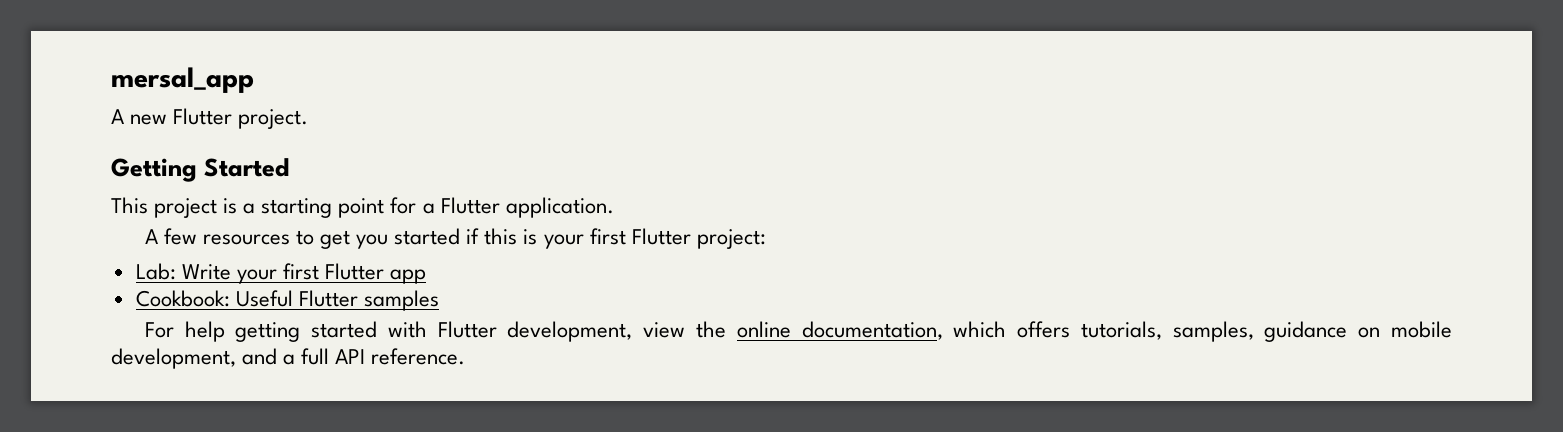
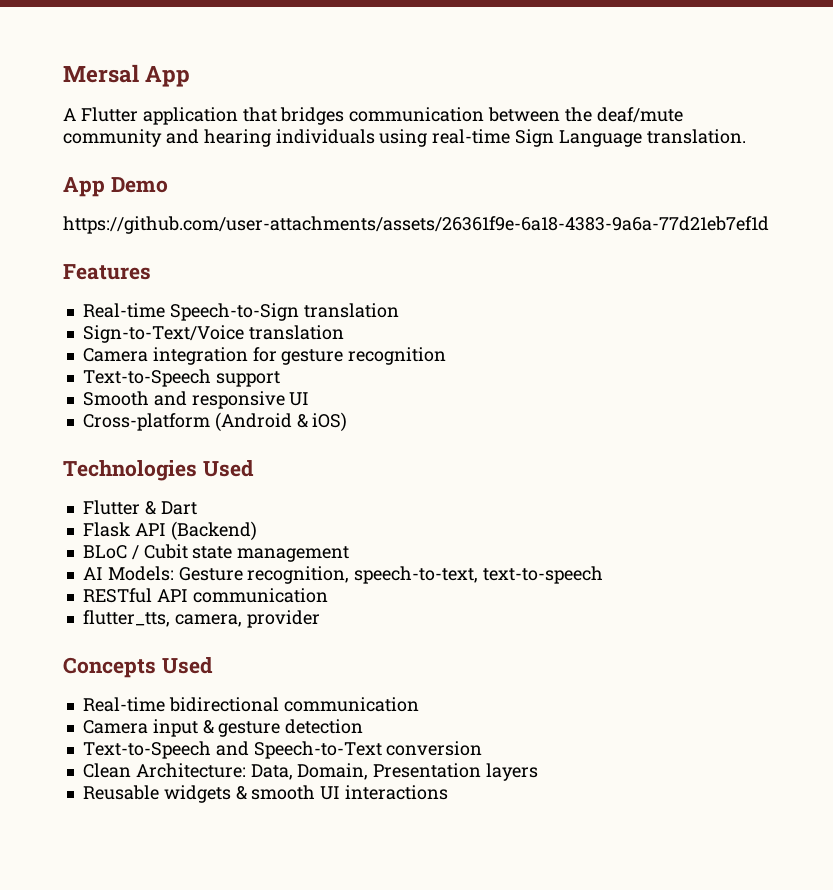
- mersal_app
- A new Flutter project.
- Getting Started
- This project is a starting point for a Flutter application.
- A few resources to get you started if this is your first Flutter project:
- Lab: Write your first Flutter app
- Cookbook: Useful Flutter samples
- For help getting started with Flutter development, view the online documentation, which offers tutorials, samples, guidance on mobile development, and a full API reference.
+ Mersal App
+ A Flutter application that bridges communication between the deaf/mute community and hearing individuals using real-time Sign Language translation.
+ App Demo
+ https://github.com/user-attachments/assets/26361f9e-6a18-4383-9a6a-77d21eb7ef1d
+ Features
+ Real-time Speech-to-Sign translation
+ Sign-to-Text/Voice translation
+ Camera integration for gesture recognition
+ Text-to-Speech support
+ Smooth and responsive UI
+ Cross-platform (Android & iOS)
+ Technologies Used
+ Flutter & Dart
+ Flask API (Backend)
+ BLoC / Cubit state management
+ AI Models: Gesture recognition, speech-to-text, text-to-speech
+ RESTful API communication
+ flutter_tts, camera, provider
+ Concepts Used
+ Real-time bidirectional communication
+ Camera input & gesture detection
+ Text-to-Speech and Speech-to-Text conversion
+ Clean Architecture: Data, Domain, Presentation layers
+ Reusable widgets & smooth UI interactions

